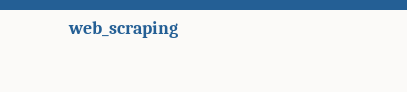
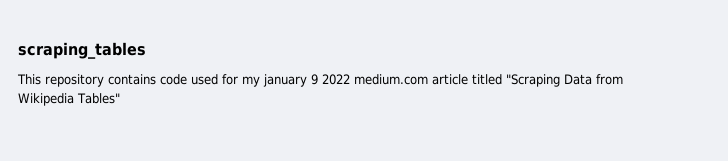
- web_scraping
+ scraping_tables
+ This repository contains code used for my january 9 2022 medium.com article titled "Scraping Data from Wikipedia Tables"

